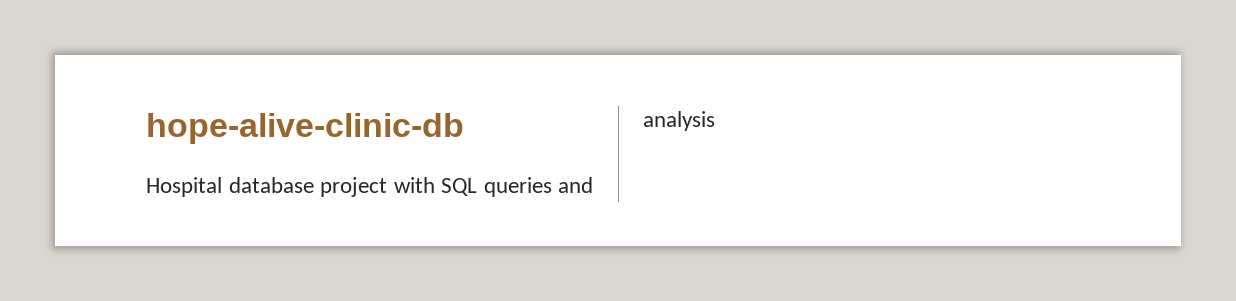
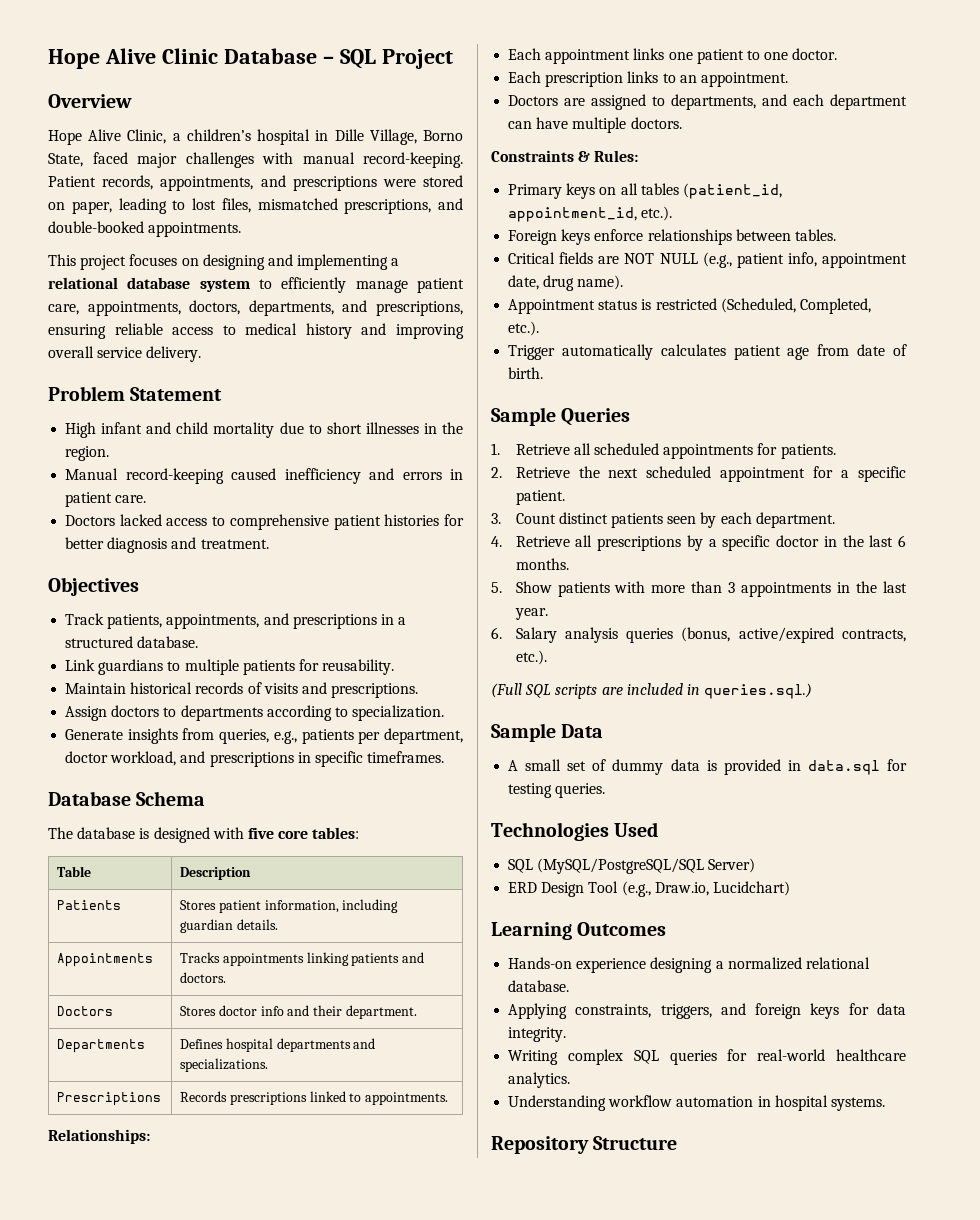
- hope-alive-clinic-db
- Hospital database project with SQL queries and analysis
+ Hope Alive Clinic Database – SQL Project
+ Overview
+ Hope Alive Clinic, a children’s hospital in Dille Village, Borno State, faced major challenges with manual record-keeping. Patient records, appointments, and prescriptions were stored on paper, leading to lost files, mismatched prescriptions, and double-booked appointments.
+ This project focuses on designing and implementing a relational database system to efficiently manage patient care, appointments, doctors, departments, and prescriptions, ensuring reliable access to medical history and improving overall service delivery.
+ Problem Statement
+ High infant and child mortality due to short illnesses in the region.
+ Manual record-keeping caused inefficiency and errors in patient care.
+ Doctors lacked access to comprehensive patient histories for better diagnosis and treatment.
+ Objectives
+ Track patients, appointments, and prescriptions in a structured database.
+ Link guardians to multiple patients for reusability.
+ Maintain historical records of visits and prescriptions.
+ Assign doctors to departments according to specialization.
+ Generate insights from queries, e.g., patients per department, doctor workload, and prescriptions in specific timeframes.
+ Database Schema
+ The database is designed with five core tables:
+ Table | Description
+ Patients | Stores patient information, including guardian details.
+ Appointments | Tracks appointments linking patients and doctors.
+ Doctors | Stores doctor info and their department.
+ Departments | Defines hospital departments and specializations.
+ Prescriptions | Records prescriptions linked to appointments.
+ Relationships:
+ Each appointment links one patient to one doctor.
+ Each prescription links to an appointment.
+ Doctors are assigned to departments, and each department can have multiple doctors.
+ Constraints & Rules:
+ Primary keys on all tables (patient_id, appointment_id, etc.).
+ Foreign keys enforce relationships between tables.
+ Critical fields are NOT NULL (e.g., patient info, appointment date, drug name).
+ Appointment status is restricted (Scheduled, Completed, etc.).
+ Trigger automatically calculates patient age from date of birth.
+ Sample Queries
+ 1. Retrieve all scheduled appointments for patients.
+ 2. Retrieve the next scheduled appointment for a specific patient.
+ 3. Count distinct patients seen by each department.
+ 4. Retrieve all prescriptions by a specific doctor in the last 6 months.
+ 5. Show patients with more than 3 appointments in the last year.
+ 6. Salary analysis queries (bonus, active/expired contracts, etc.).
+ (Full SQL scripts are included in queries.sql.)
+ Sample Data
+ A small set of dummy data is provided in data.sql for testing queries.
+ Technologies Used
+ SQL (MySQL/PostgreSQL/SQL Server)
+ ERD Design Tool (e.g., Draw.io, Lucidchart)
+ Learning Outcomes
+ Hands-on experience designing a normalized relational database.
+ Applying constraints, triggers, and foreign keys for data integrity.
+ Writing complex SQL queries for real-world healthcare analytics.
+ Understanding workflow automation in hospital systems.
+ Repository Structure

